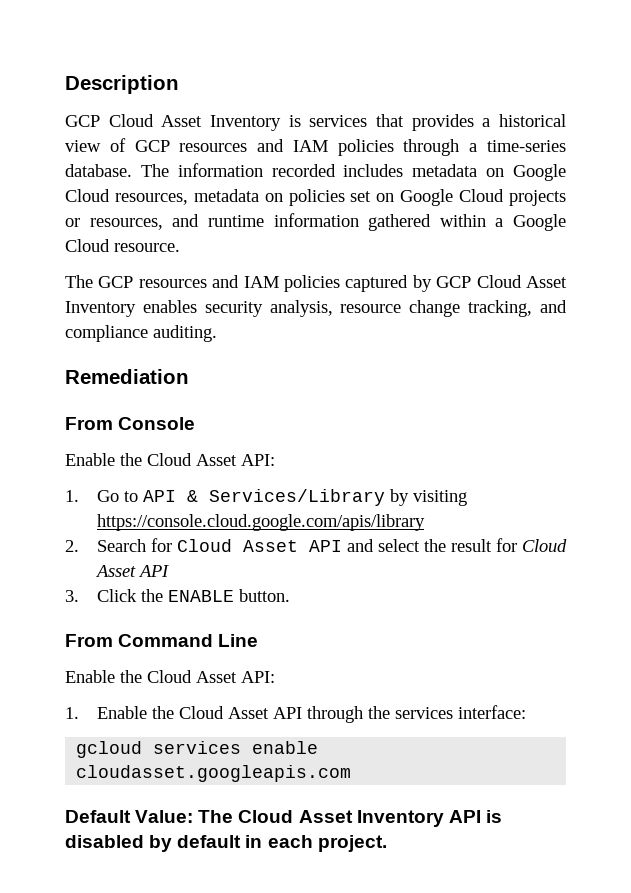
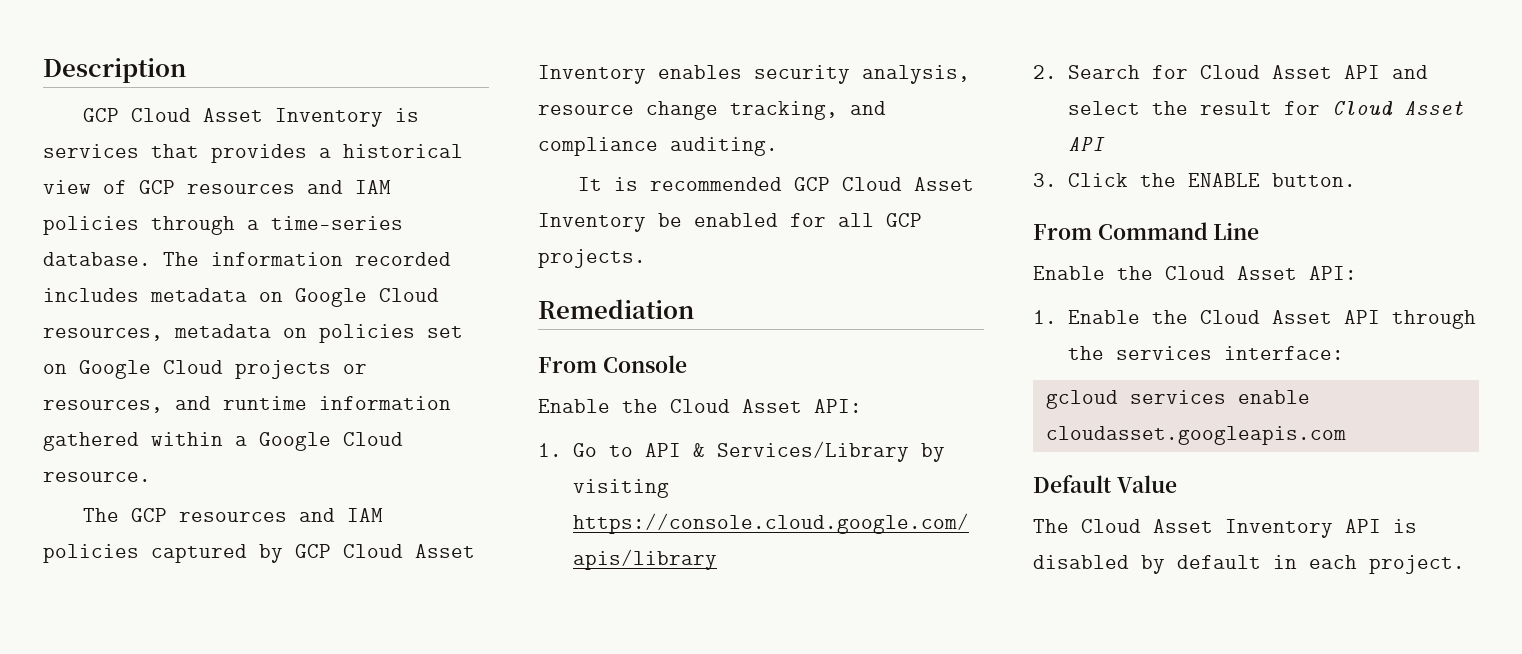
+ It is recommended GCP Cloud Asset Inventory be enabled for all GCP projects.
- Default Value: The Cloud Asset Inventory API is disabled by default in each project.
+ Default Value
+ The Cloud Asset Inventory API is disabled by default in each project.

